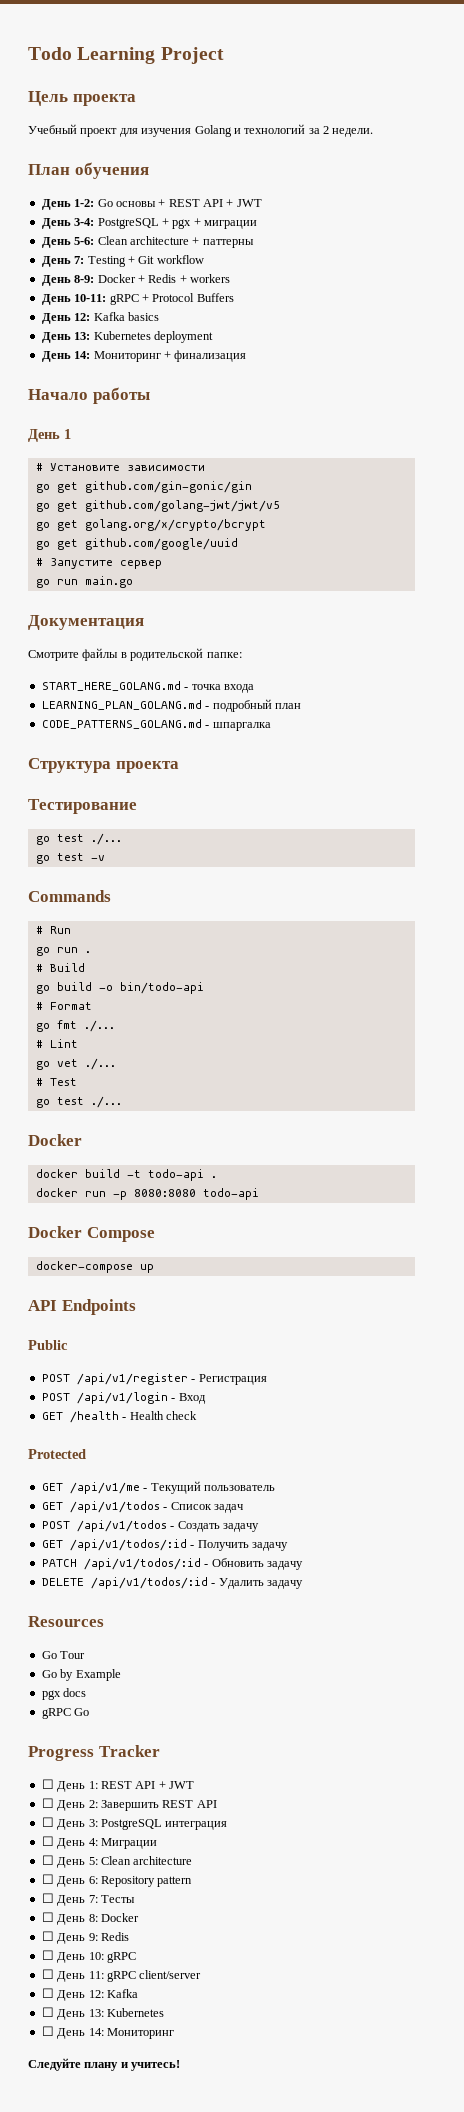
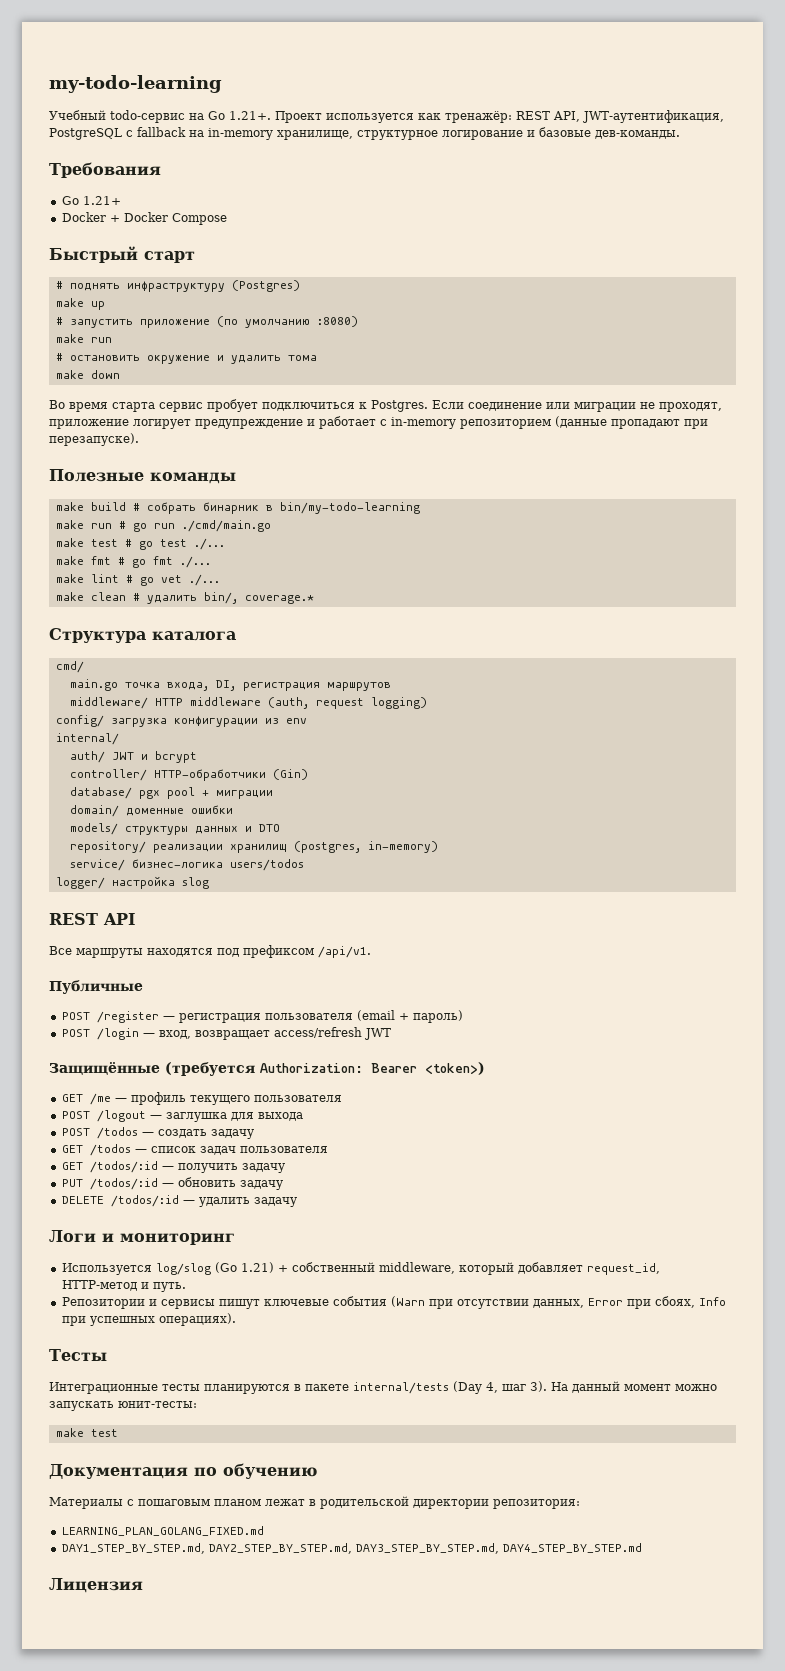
- Todo Learning Project
- Цель проекта
- Учебный проект для изучения Golang и технологий за 2 недели.
- План обучения
- День 1-2: Go основы + REST API + JWT
- День 3-4: PostgreSQL + pgx + миграции
- День 5-6: Clean architecture + паттерны
- День 7: Testing + Git workflow
- День 8-9: Docker + Redis + workers
- День 10-11: gRPC + Protocol Buffers
- День 12: Kafka basics
- День 13: Kubernetes deployment
- День 14: Мониторинг + финализация
- Начало работы
- День 1
- # Установите зависимости
- go get github.com/gin-gonic/gin
- go get github.com/golang-jwt/jwt/v5
- go get golang.org/x/crypto/bcrypt
- go get github.com/google/uuid
- # Запустите сервер
- go run main.go
- Документация
- Смотрите файлы в родительской папке:
- START_HERE_GOLANG.md - точка входа
- LEARNING_PLAN_GOLANG.md - подробный план
- CODE_PATTERNS_GOLANG.md - шпаргалка
- Структура проекта
- Тестирование
- go test ./...
- go test -v
- Commands
- # Run
- go run .
- # Build
- go build -o bin/todo-api
- # Format
- go fmt ./...
+ my-todo-learning
+ Учебный todo-сервис на Go 1.21+. Проект используется как тренажёр: REST API, JWT-аутентификация, PostgreSQL с fallback на in-memory хранилище, структурное логирование и базовые дев-команды.
+ Требования
+ Go 1.21+
+ Docker + Docker Compose
+ Быстрый старт
+ # поднять инфраструктуру (Postgres)
+ make up
+ # запустить приложение (по умолчанию :8080)
+ make run
+ # остановить окружение и удалить тома
+ make down
+ Во время старта сервис пробует подключиться к Postgres. Если соединение или миграции не проходят, приложение логирует предупреждение и работает с in-memory репозиторием (данные пропадают при перезапуске).
+ Полезные команды
+ make build # собрать бинарник в bin/my-todo-learning
+ make run # go run ./cmd/main.go
+ make test # go test ./...
+ make fmt # go fmt ./...
- # Lint
- go vet ./...
+ make lint # go vet ./...
- # Test
- go test ./...
- Docker
- docker build -t todo-api .
- docker run -p 8080:8080 todo-api
- Docker Compose
- docker-compose up
- API Endpoints
- Public
- POST /api/v1/register - Регистрация
- POST /api/v1/login - Вход
- GET /health - Health check
- Protected
- GET /api/v1/me - Текущий пользователь
- GET /api/v1/todos - Список задач
- POST /api/v1/todos - Создать задачу
- GET /api/v1/todos/:id - Получить задачу
- PATCH /api/v1/todos/:id - Обновить задачу
- DELETE /api/v1/todos/:id - Удалить задачу
- Resources
- Go Tour
- Go by Example
- pgx docs
- gRPC Go
- Progress Tracker
- ☐ День 1: REST API + JWT
- ☐ День 2: Завершить REST API
- ☐ День 3: PostgreSQL интеграция
- ☐ День 4: Миграции
- ☐ День 5: Clean architecture
- ☐ День 6: Repository pattern
- ☐ День 7: Тесты
- ☐ День 8: Docker
- ☐ День 9: Redis
- ☐ День 10: gRPC
- ☐ День 11: gRPC client/server
- ☐ День 12: Kafka
- ☐ День 13: Kubernetes
- ☐ День 14: Мониторинг
- Следуйте плану и учитесь!
+ make clean # удалить bin/, coverage.*
+ Структура каталога
+ cmd/
+ main.go точка входа, DI, регистрация маршрутов
+ middleware/ HTTP middleware (auth, request logging)
+ config/ загрузка конфигурации из env
+ internal/
+ auth/ JWT и bcrypt
+ controller/ HTTP-обработчики (Gin)
+ database/ pgx pool + миграции
+ domain/ доменные ошибки
+ models/ структуры данных и DTO
+ repository/ реализации хранилищ (postgres, in-memory)
+ service/ бизнес-логика users/todos
+ logger/ настройка slog
+ REST API
+ Все маршруты находятся под префиксом /api/v1.
+ Публичные
+ POST /register — регистрация пользователя (email + пароль)
+ POST /login — вход, возвращает access/refresh JWT
+ Защищённые (требуется Authorization: Bearer <token>)
+ GET /me — профиль текущего пользователя
+ POST /logout — заглушка для выхода
+ POST /todos — создать задачу
+ GET /todos — список задач пользователя
+ GET /todos/:id — получить задачу
+ PUT /todos/:id — обновить задачу
+ DELETE /todos/:id — удалить задачу
+ Логи и мониторинг
+ Используется log/slog (Go 1.21) + собственный middleware, который добавляет request_id, HTTP-метод и путь.
+ Репозитории и сервисы пишут ключевые события (Warn при отсутствии данных, Error при сбоях, Info при успешных операциях).
+ Тесты
+ Интеграционные тесты планируются в пакете internal/tests (Day 4, шаг 3). На данный момент можно запускать юнит-тесты:
+ make test
+ Документация по обучению
+ Материалы с пошаговым планом лежат в родительской директории репозитория:
+ LEARNING_PLAN_GOLANG_FIXED.md
+ DAY1_STEP_BY_STEP.md, DAY2_STEP_BY_STEP.md, DAY3_STEP_BY_STEP.md, DAY4_STEP_BY_STEP.md
+ Лицензия

